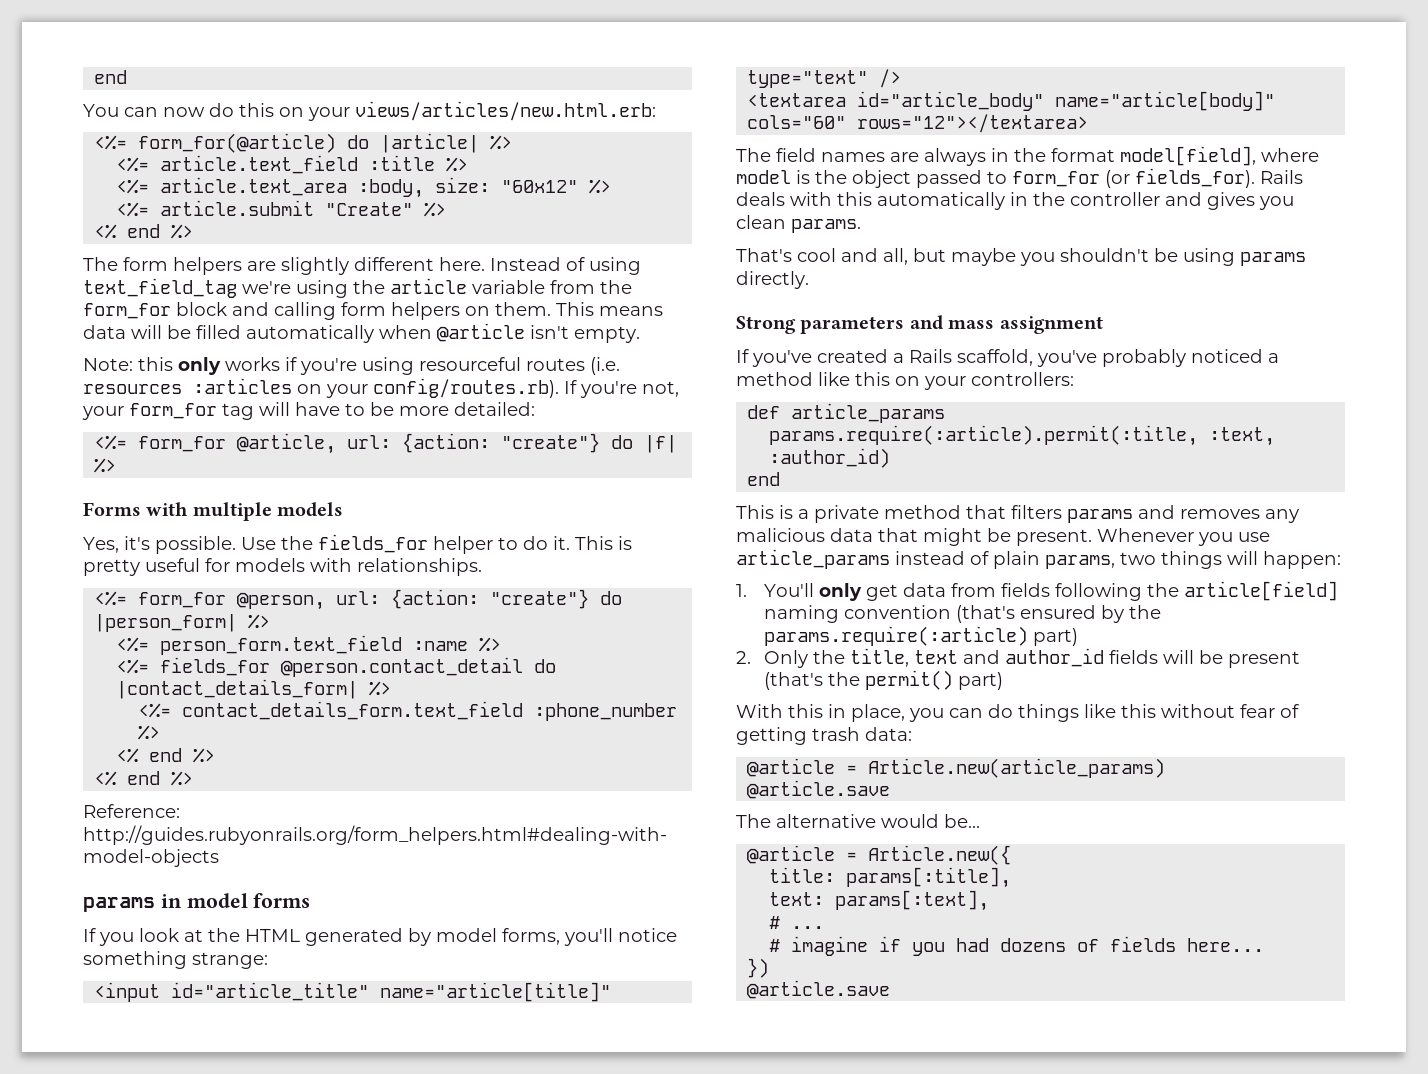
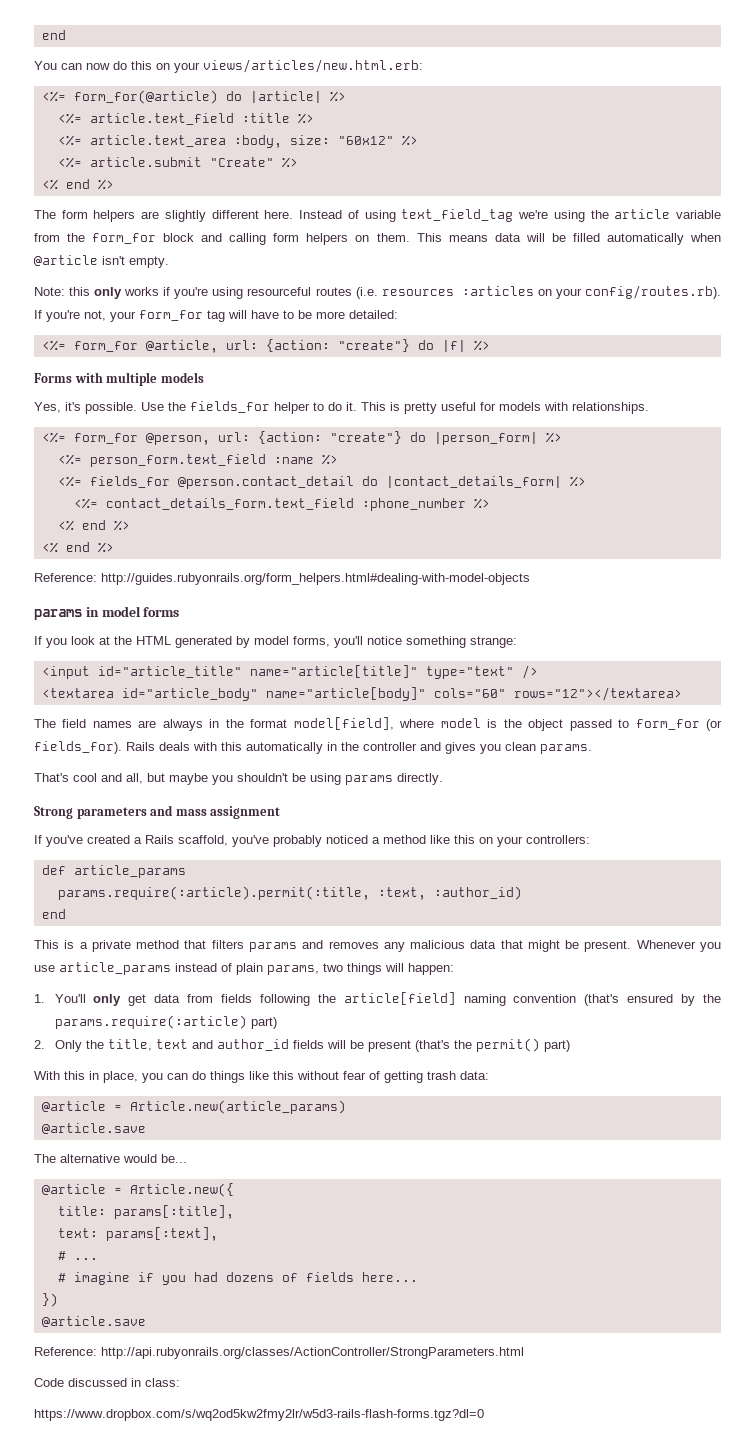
+ Reference: http://api.rubyonrails.org/classes/ActionController/StrongParameters.html
+ Code discussed in class:
+ https://www.dropbox.com/s/wq2od5kw2fmy2lr/w5d3-rails-flash-forms.tgz?dl=0

